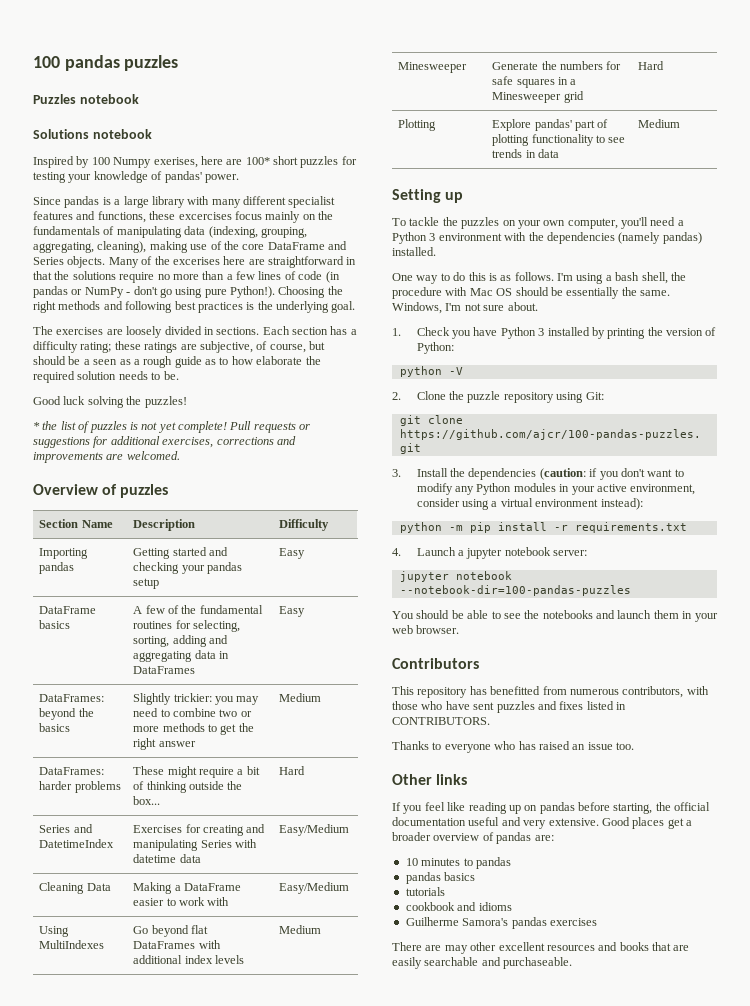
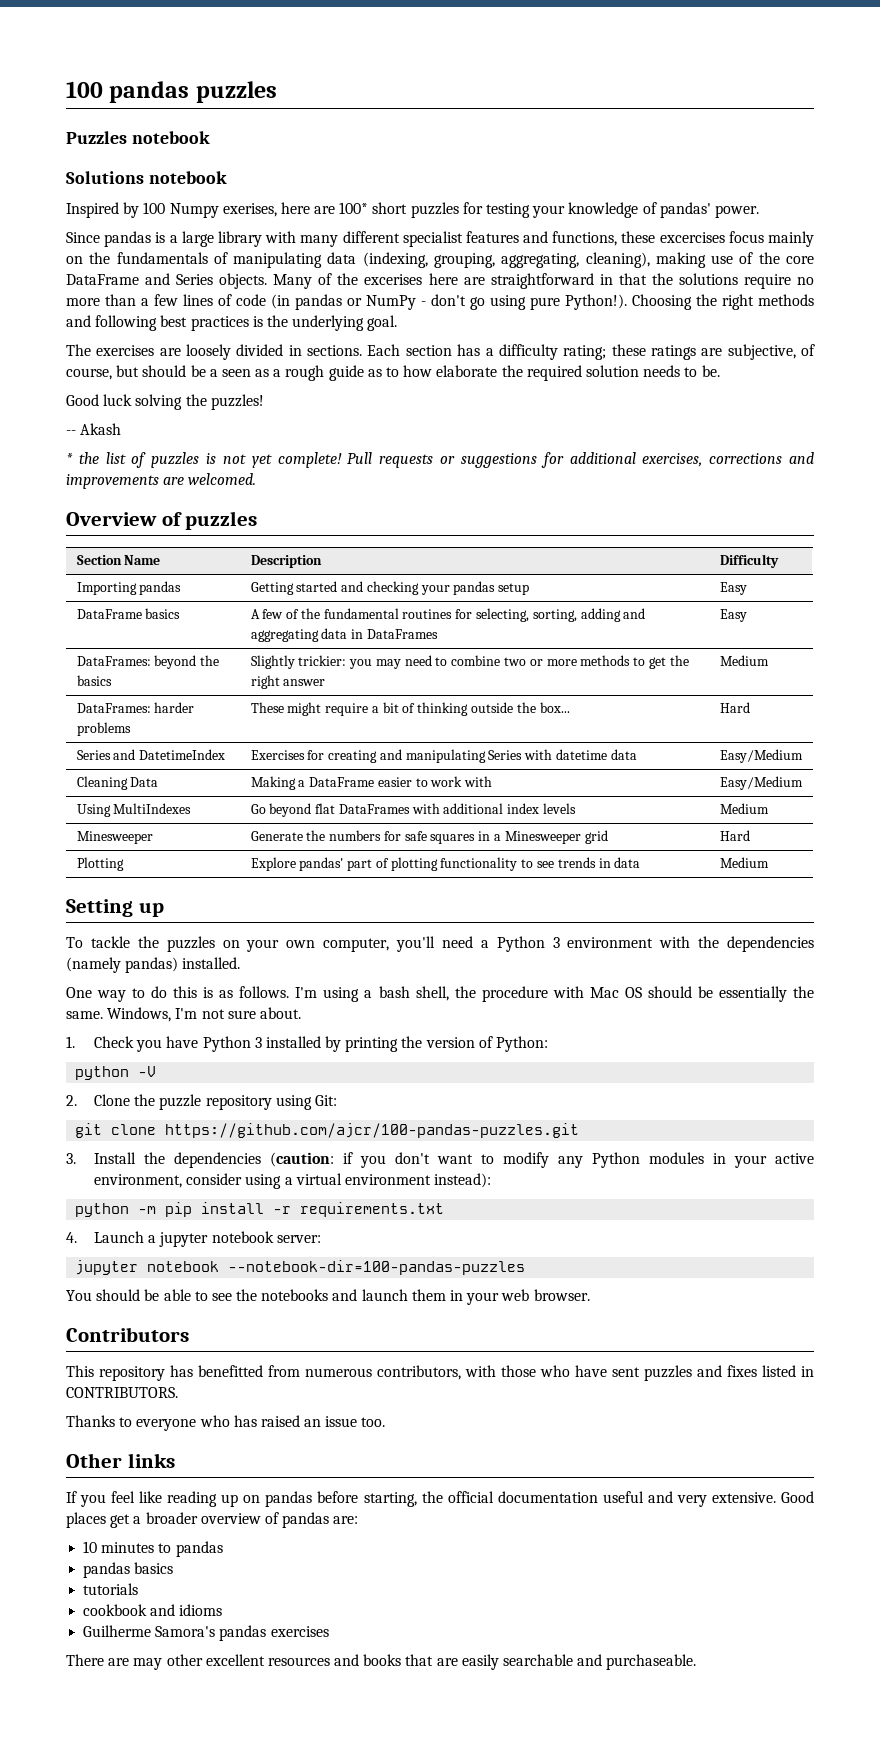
+ -- Akash

